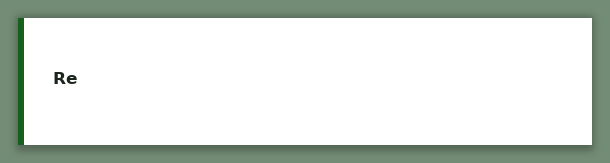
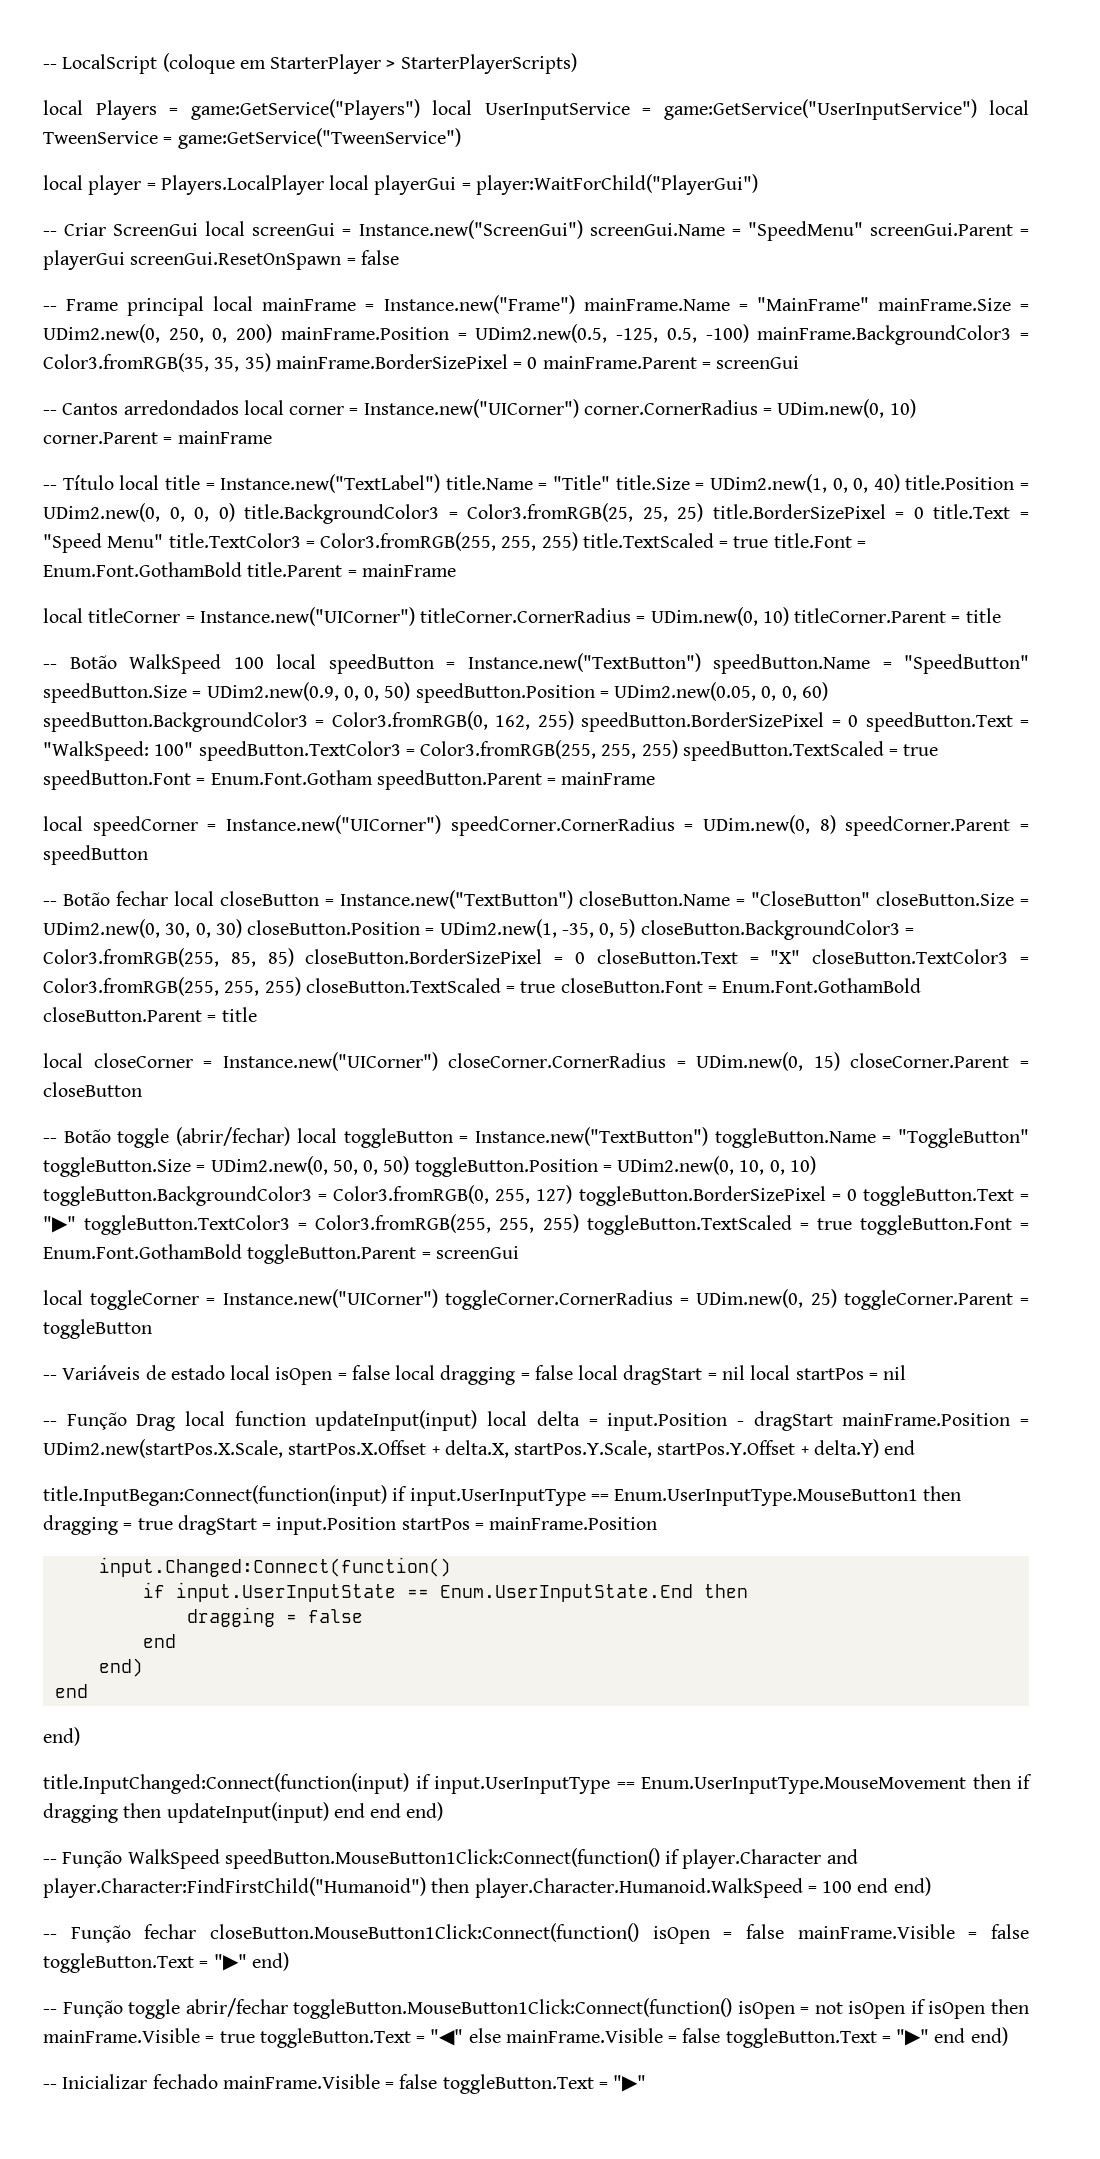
- Re
+ -- LocalScript (coloque em StarterPlayer > StarterPlayerScripts)
+ local Players = game:GetService("Players") local UserInputService = game:GetService("UserInputService") local TweenService = game:GetService("TweenService")
+ local player = Players.LocalPlayer local playerGui = player:WaitForChild("PlayerGui")
+ -- Criar ScreenGui local screenGui = Instance.new("ScreenGui") screenGui.Name = "SpeedMenu" screenGui.Parent = playerGui screenGui.ResetOnSpawn = false
+ -- Frame principal local mainFrame = Instance.new("Frame") mainFrame.Name = "MainFrame" mainFrame.Size = UDim2.new(0, 250, 0, 200) mainFrame.Position = UDim2.new(0.5, -125, 0.5, -100) mainFrame.BackgroundColor3 = Color3.fromRGB(35, 35, 35) mainFrame.BorderSizePixel = 0 mainFrame.Parent = screenGui
+ -- Cantos arredondados local corner = Instance.new("UICorner") corner.CornerRadius = UDim.new(0, 10) corner.Parent = mainFrame
+ -- Título local title = Instance.new("TextLabel") title.Name = "Title" title.Size = UDim2.new(1, 0, 0, 40) title.Position = UDim2.new(0, 0, 0, 0) title.BackgroundColor3 = Color3.fromRGB(25, 25, 25) title.BorderSizePixel = 0 title.Text = "Speed Menu" title.TextColor3 = Color3.fromRGB(255, 255, 255) title.TextScaled = true title.Font = Enum.Font.GothamBold title.Parent = mainFrame
+ local titleCorner = Instance.new("UICorner") titleCorner.CornerRadius = UDim.new(0, 10) titleCorner.Parent = title
+ -- Botão WalkSpeed 100 local speedButton = Instance.new("TextButton") speedButton.Name = "SpeedButton" speedButton.Size = UDim2.new(0.9, 0, 0, 50) speedButton.Position = UDim2.new(0.05, 0, 0, 60) speedButton.BackgroundColor3 = Color3.fromRGB(0, 162, 255) speedButton.BorderSizePixel = 0 speedButton.Text = "WalkSpeed: 100" speedButton.TextColor3 = Color3.fromRGB(255, 255, 255) speedButton.TextScaled = true speedButton.Font = Enum.Font.Gotham speedButton.Parent = mainFrame
+ local speedCorner = Instance.new("UICorner") speedCorner.CornerRadius = UDim.new(0, 8) speedCorner.Parent = speedButton
+ -- Botão fechar local closeButton = Instance.new("TextButton") closeButton.Name = "CloseButton" closeButton.Size = UDim2.new(0, 30, 0, 30) closeButton.Position = UDim2.new(1, -35, 0, 5) closeButton.BackgroundColor3 = Color3.fromRGB(255, 85, 85) closeButton.BorderSizePixel = 0 closeButton.Text = "X" closeButton.TextColor3 = Color3.fromRGB(255, 255, 255) closeButton.TextScaled = true closeButton.Font = Enum.Font.GothamBold closeButton.Parent = title
+ local closeCorner = Instance.new("UICorner") closeCorner.CornerRadius = UDim.new(0, 15) closeCorner.Parent = closeButton
+ -- Botão toggle (abrir/fechar) local toggleButton = Instance.new("TextButton") toggleButton.Name = "ToggleButton" toggleButton.Size = UDim2.new(0, 50, 0, 50) toggleButton.Position = UDim2.new(0, 10, 0, 10) toggleButton.BackgroundColor3 = Color3.fromRGB(0, 255, 127) toggleButton.BorderSizePixel = 0 toggleButton.Text = "▶" toggleButton.TextColor3 = Color3.fromRGB(255, 255, 255) toggleButton.TextScaled = true toggleButton.Font = Enum.Font.GothamBold toggleButton.Parent = screenGui
+ local toggleCorner = Instance.new("UICorner") toggleCorner.CornerRadius = UDim.new(0, 25) toggleCorner.Parent = toggleButton
+ -- Variáveis de estado local isOpen = false local dragging = false local dragStart = nil local startPos = nil
+ -- Função Drag local function updateInput(input) local delta = input.Position - dragStart mainFrame.Position = UDim2.new(startPos.X.Scale, startPos.X.Offset + delta.X, startPos.Y.Scale, startPos.Y.Offset + delta.Y) end
+ title.InputBegan:Connect(function(input) if input.UserInputType == Enum.UserInputType.MouseButton1 then dragging = true dragStart = input.Position startPos = mainFrame.Position
+ input.Changed:Connect(function()
+ if input.UserInputState == Enum.UserInputState.End then
+ dragging = false
+ end
+ end)
+ end
+ end)
+ title.InputChanged:Connect(function(input) if input.UserInputType == Enum.UserInputType.MouseMovement then if dragging then updateInput(input) end end end)
+ -- Função WalkSpeed speedButton.MouseButton1Click:Connect(function() if player.Character and player.Character:FindFirstChild("Humanoid") then player.Character.Humanoid.WalkSpeed = 100 end end)
+ -- Função fechar closeButton.MouseButton1Click:Connect(function() isOpen = false mainFrame.Visible = false toggleButton.Text = "▶" end)
+ -- Função toggle abrir/fechar toggleButton.MouseButton1Click:Connect(function() isOpen = not isOpen if isOpen then mainFrame.Visible = true toggleButton.Text = "◀" else mainFrame.Visible = false toggleButton.Text = "▶" end end)
+ -- Inicializar fechado mainFrame.Visible = false toggleButton.Text = "▶"

